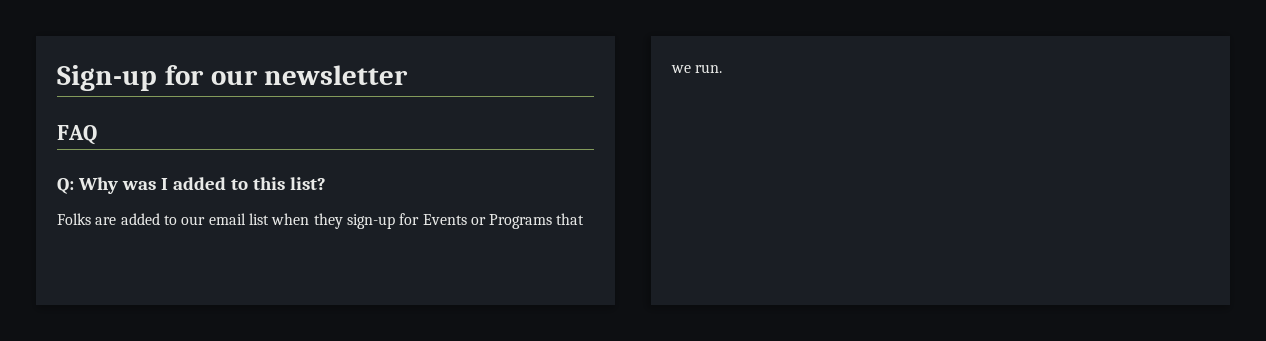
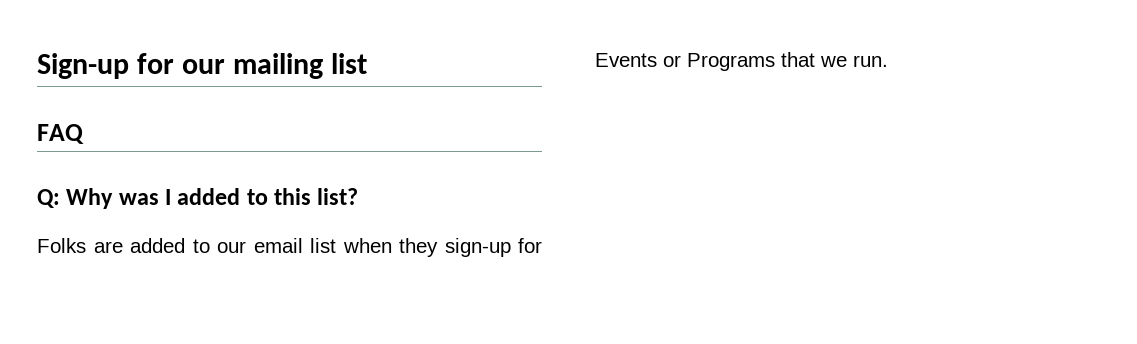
- Sign-up for our newsletter
+ Sign-up for our mailing list

